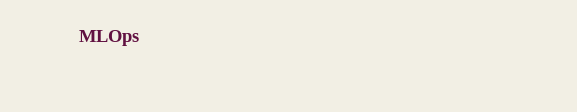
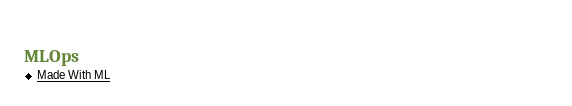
+ Made With ML

